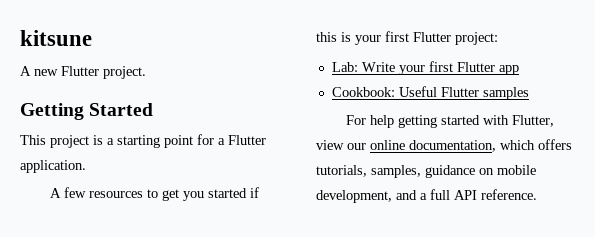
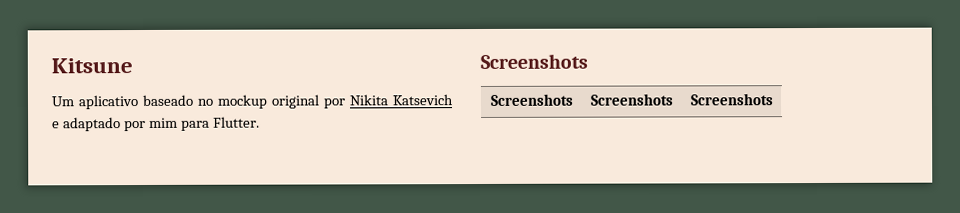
- kitsune
- A new Flutter project.
- Getting Started
- This project is a starting point for a Flutter application.
- A few resources to get you started if this is your first Flutter project:
- Lab: Write your first Flutter app
- Cookbook: Useful Flutter samples
- For help getting started with Flutter, view our online documentation, which offers tutorials, samples, guidance on mobile development, and a full API reference.
+ Kitsune
+ Um aplicativo baseado no mockup original por Nikita Katsevich e adaptado por mim para Flutter.
+ Screenshots
+ Screenshots | Screenshots | Screenshots

